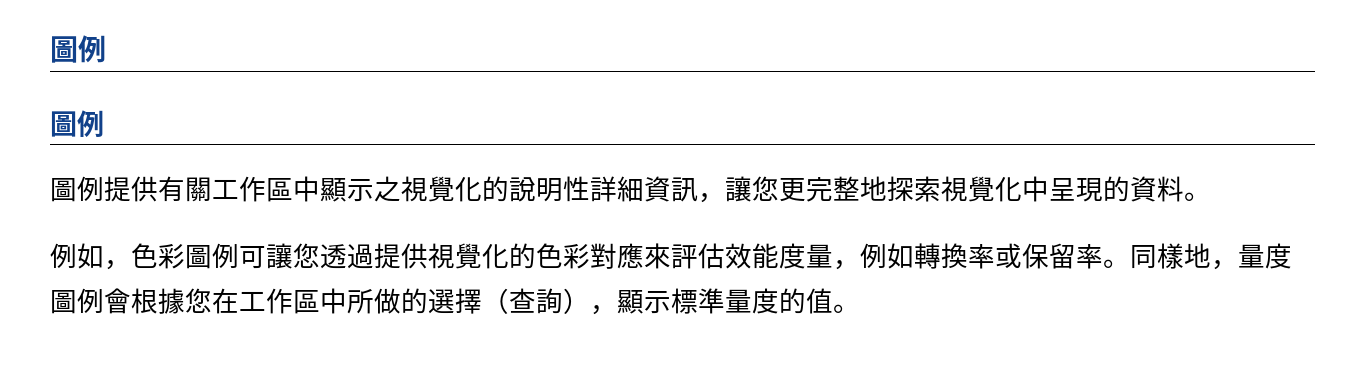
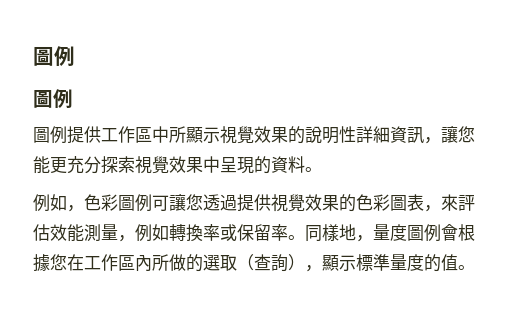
- 圖例提供有關工作區中顯示之視覺化的說明性詳細資訊，讓您更完整地探索視覺化中呈現的資料。
+ 圖例提供工作區中所顯示視覺效果的說明性詳細資訊，讓您能更充分探索視覺效果中呈現的資料。
- 例如，色彩圖例可讓您透過提供視覺化的色彩對應來評估效能度量，例如轉換率或保留率。
+ 例如，色彩圖例可讓您透過提供視覺效果的色彩圖表，來評估效能測量，例如轉換率或保留率。
- 同樣地，量度圖例會根據您在工作區中所做的選擇（查詢），顯示標準量度的值。
+ 同樣地，量度圖例會根據您在工作區內所做的選取（查詢），顯示標準量度的值。

